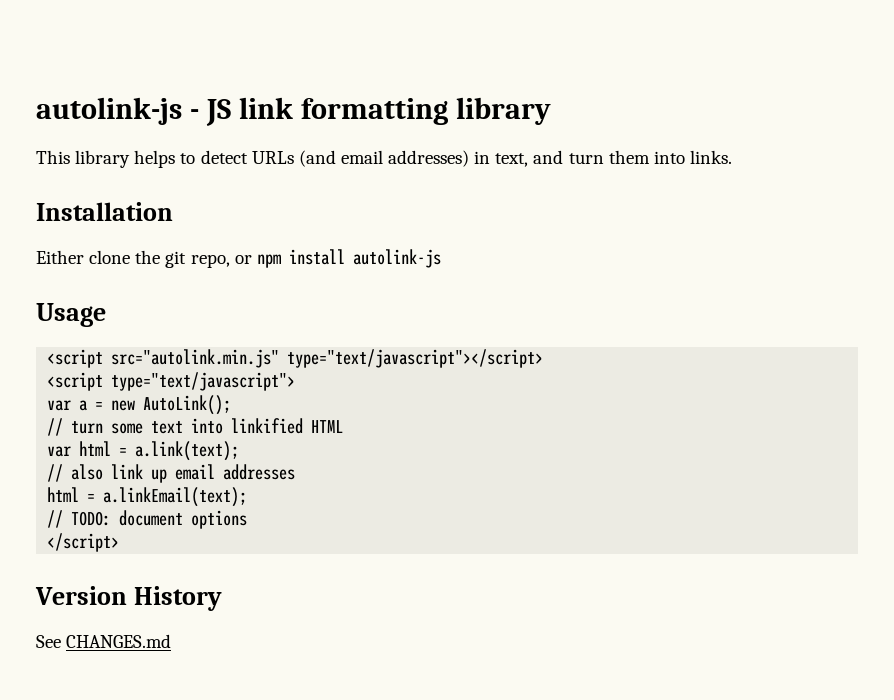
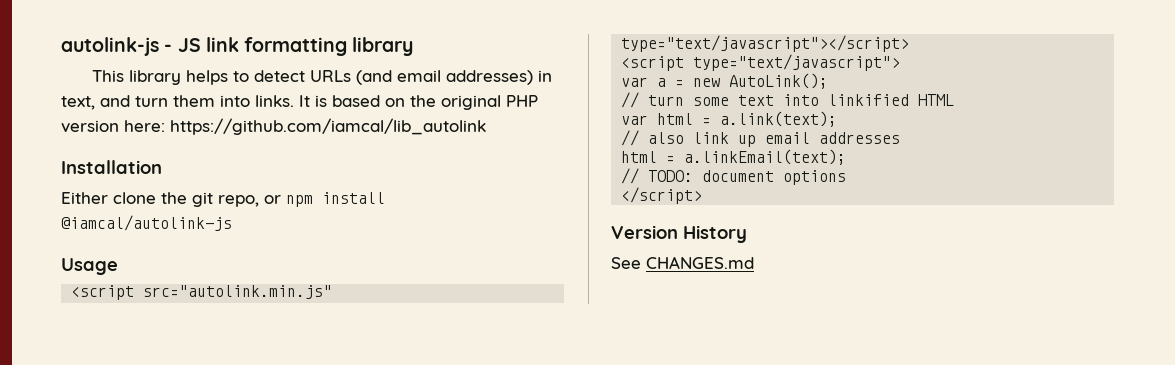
+ It is based on the original PHP version here: https://github.com/iamcal/lib_autolink
- Either clone the git repo, or npm install autolink-js
+ Either clone the git repo, or npm install @iamcal/autolink-js

